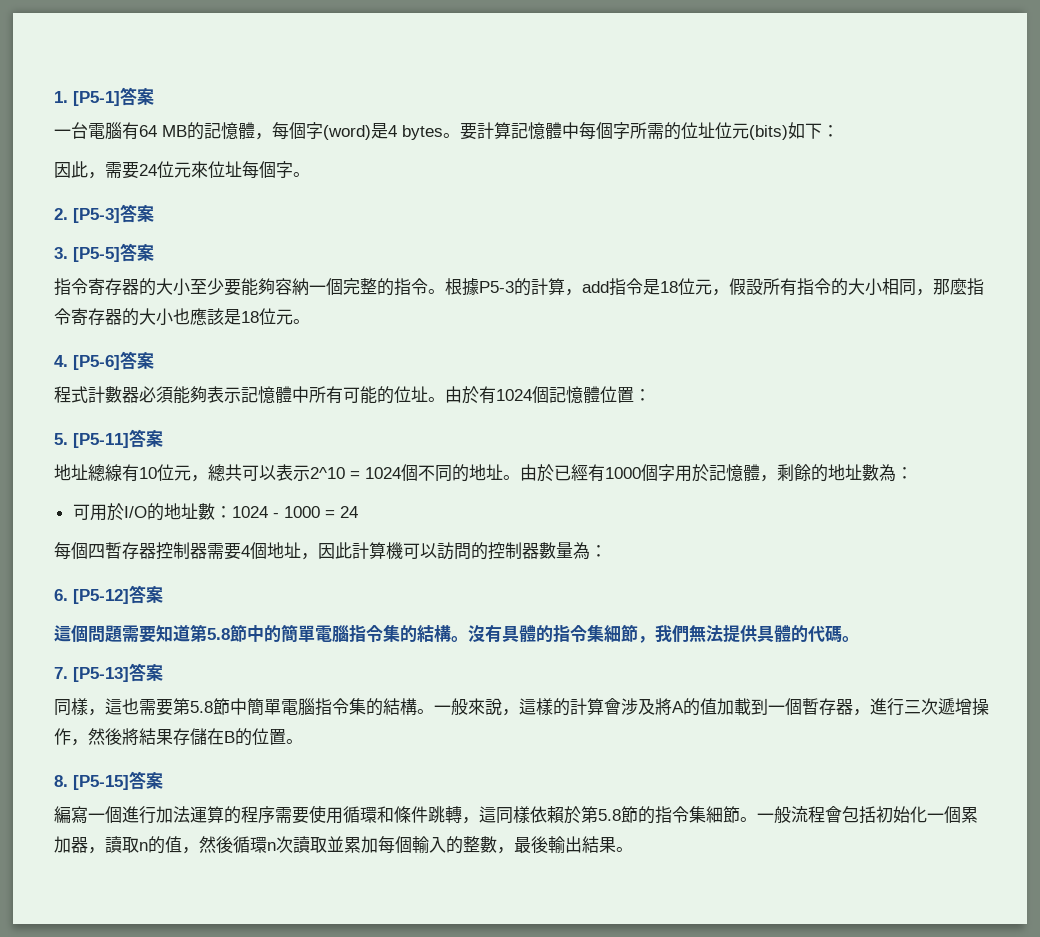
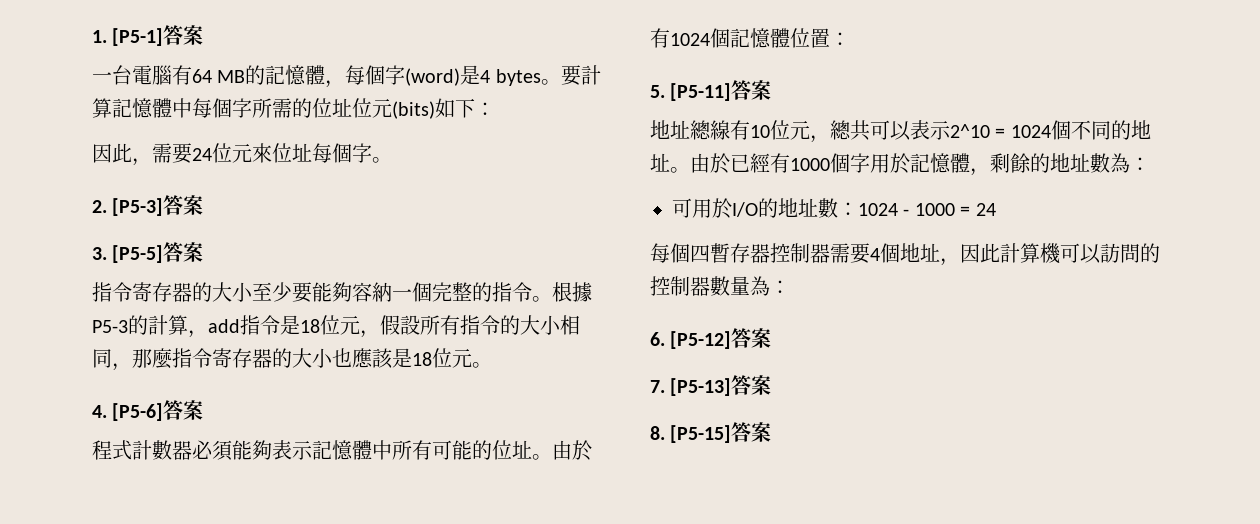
- 這個問題需要知道第5.8節中的簡單電腦指令集的結構。沒有具體的指令集細節，我們無法提供具體的代碼。
  7. [P5-13]答案
- 同樣，這也需要第5.8節中簡單電腦指令集的結構。一般來說，這樣的計算會涉及將A的值加載到一個暫存器，進行三次遞增操作，然後將結果存儲在B的位置。
  8. [P5-15]答案
- 編寫一個進行加法運算的程序需要使用循環和條件跳轉，這同樣依賴於第5.8節的指令集細節。一般流程會包括初始化一個累加器，讀取n的值，然後循環n次讀取並累加每個輸入的整數，最後輸出結果。

